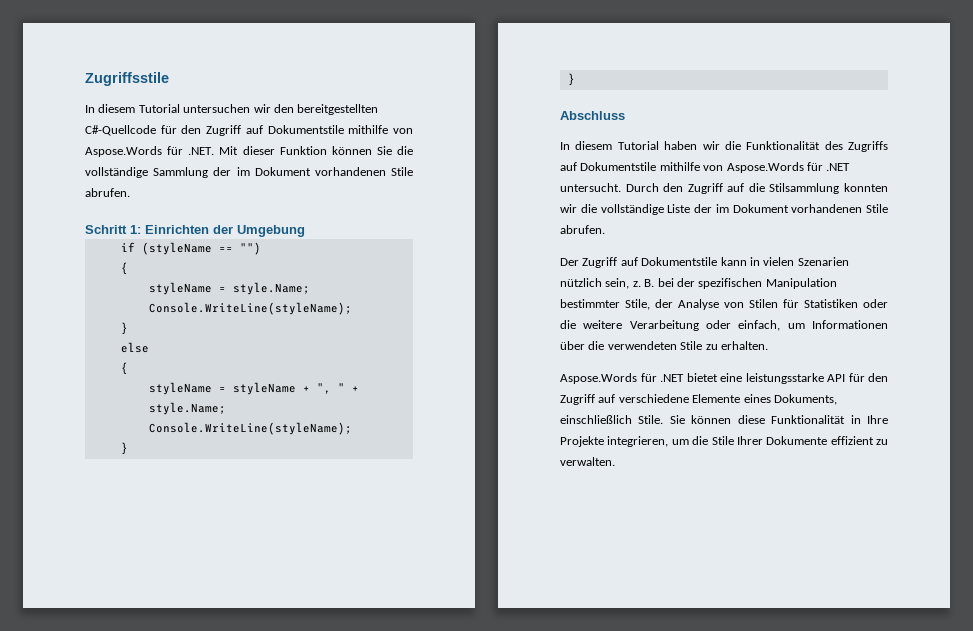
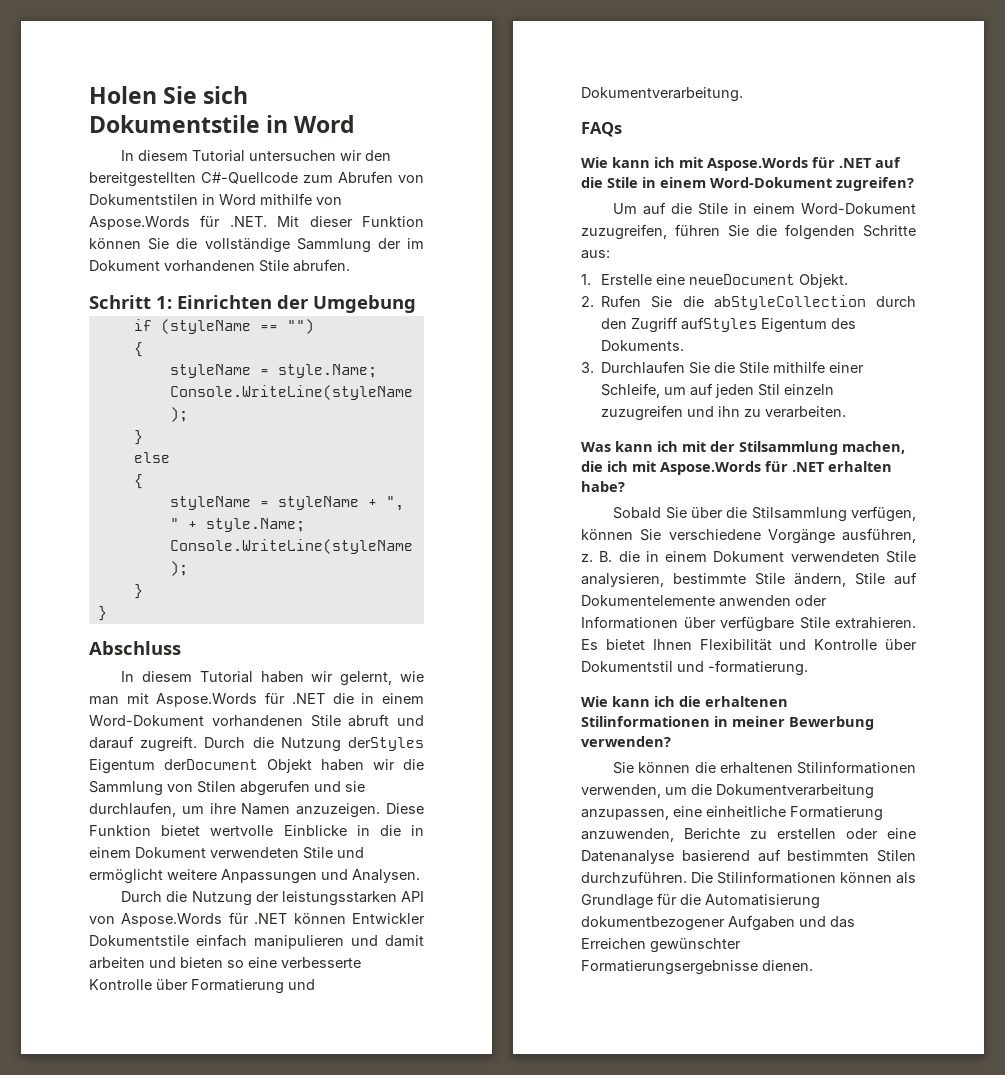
- Zugriffsstile
+ Holen Sie sich Dokumentstile in Word
- In diesem Tutorial untersuchen wir den bereitgestellten C#-Quellcode für den Zugriff auf Dokumentstile mithilfe von Aspose.Words für .NET. Mit dieser Funktion können Sie die vollständige Sammlung der im Dokument vorhandenen Stile abrufen.
+ In diesem Tutorial untersuchen wir den bereitgestellten C#-Quellcode zum Abrufen von Dokumentstilen in Word mithilfe von Aspose.Words für .NET. Mit dieser Funktion können Sie die vollständige Sammlung der im Dokument vorhandenen Stile abrufen.
- In diesem Tutorial haben wir die Funktionalität des Zugriffs auf Dokumentstile mithilfe von Aspose.Words für .NET untersucht. Durch den Zugriff auf die Stilsammlung konnten wir die vollständige Liste der im Dokument vorhandenen Stile abrufen.
- Der Zugriff auf Dokumentstile kann in vielen Szenarien nützlich sein, z. B. bei der spezifischen Manipulation bestimmter Stile, der Analyse von Stilen für Statistiken oder die weitere Verarbeitung oder einfach, um Informationen über die verwendeten Stile zu erhalten.
- Aspose.Words für .NET bietet eine leistungsstarke API für den Zugriff auf verschiedene Elemente eines Dokuments, einschließlich Stile. Sie können diese Funktionalität in Ihre Projekte integrieren, um die Stile Ihrer Dokumente effizient zu verwalten.
+ In diesem Tutorial haben wir gelernt, wie man mit Aspose.Words für .NET die in einem Word-Dokument vorhandenen Stile abruft und darauf zugreift. Durch die Nutzung derStyles Eigentum derDocument Objekt haben wir die Sammlung von Stilen abgerufen und sie durchlaufen, um ihre Namen anzuzeigen. Diese Funktion bietet wertvolle Einblicke in die in einem Dokument verwendeten Stile und ermöglicht weitere Anpassungen und Analysen.
+ Durch die Nutzung der leistungsstarken API von Aspose.Words für .NET können Entwickler Dokumentstile einfach manipulieren und damit arbeiten und bieten so eine verbesserte Kontrolle über Formatierung und Dokumentverarbeitung.
+ FAQs
+ Wie kann ich mit Aspose.Words für .NET auf die Stile in einem Word-Dokument zugreifen?
+ Um auf die Stile in einem Word-Dokument zuzugreifen, führen Sie die folgenden Schritte aus:
+ 1. Erstelle eine neueDocument Objekt.
+ 2. Rufen Sie die abStyleCollection durch den Zugriff aufStyles Eigentum des Dokuments.
+ 3. Durchlaufen Sie die Stile mithilfe einer Schleife, um auf jeden Stil einzeln zuzugreifen und ihn zu verarbeiten.
+ Was kann ich mit der Stilsammlung machen, die ich mit Aspose.Words für .NET erhalten habe?
+ Sobald Sie über die Stilsammlung verfügen, können Sie verschiedene Vorgänge ausführen, z. B. die in einem Dokument verwendeten Stile analysieren, bestimmte Stile ändern, Stile auf Dokumentelemente anwenden oder Informationen über verfügbare Stile extrahieren. Es bietet Ihnen Flexibilität und Kontrolle über Dokumentstil und -formatierung.
+ Wie kann ich die erhaltenen Stilinformationen in meiner Bewerbung verwenden?
+ Sie können die erhaltenen Stilinformationen verwenden, um die Dokumentverarbeitung anzupassen, eine einheitliche Formatierung anzuwenden, Berichte zu erstellen oder eine Datenanalyse basierend auf bestimmten Stilen durchzuführen. Die Stilinformationen können als Grundlage für die Automatisierung dokumentbezogener Aufgaben und das Erreichen gewünschter Formatierungsergebnisse dienen.

